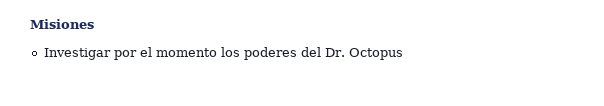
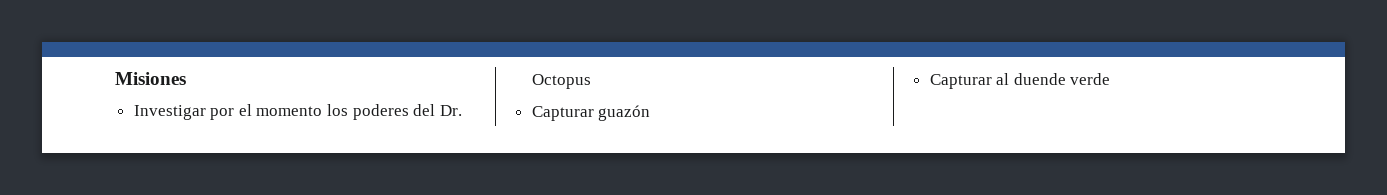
+ Capturar guazón
+ Capturar al duende verde

